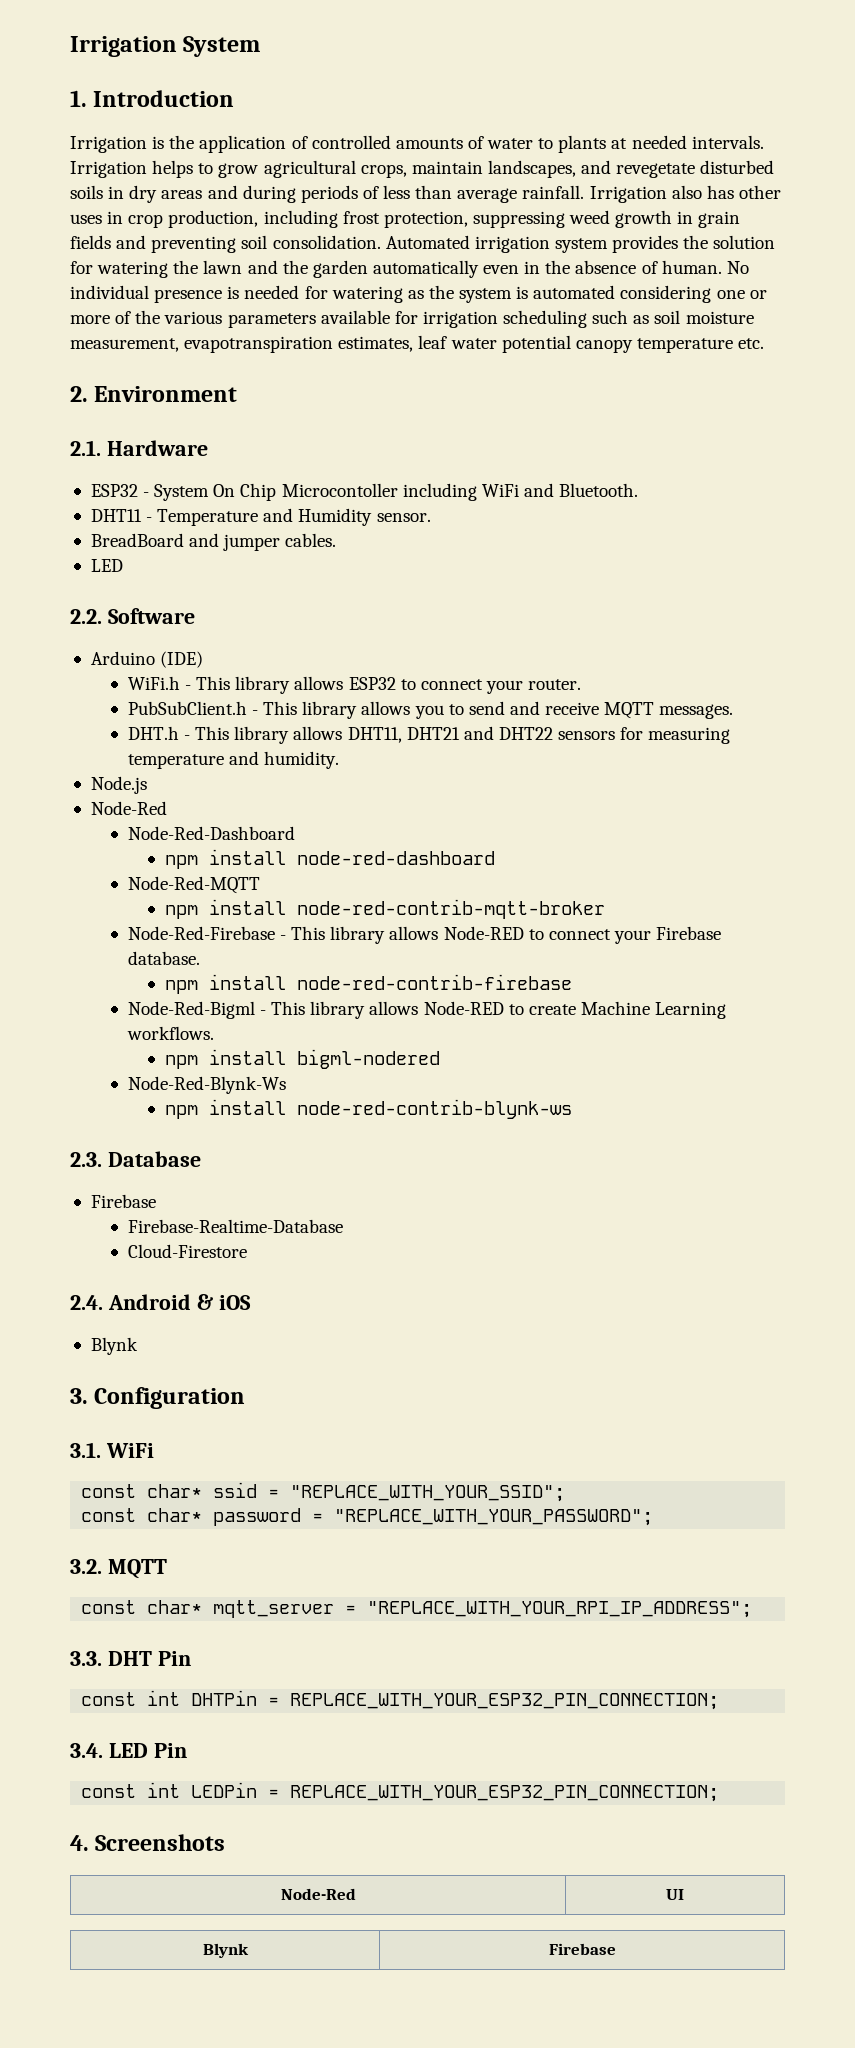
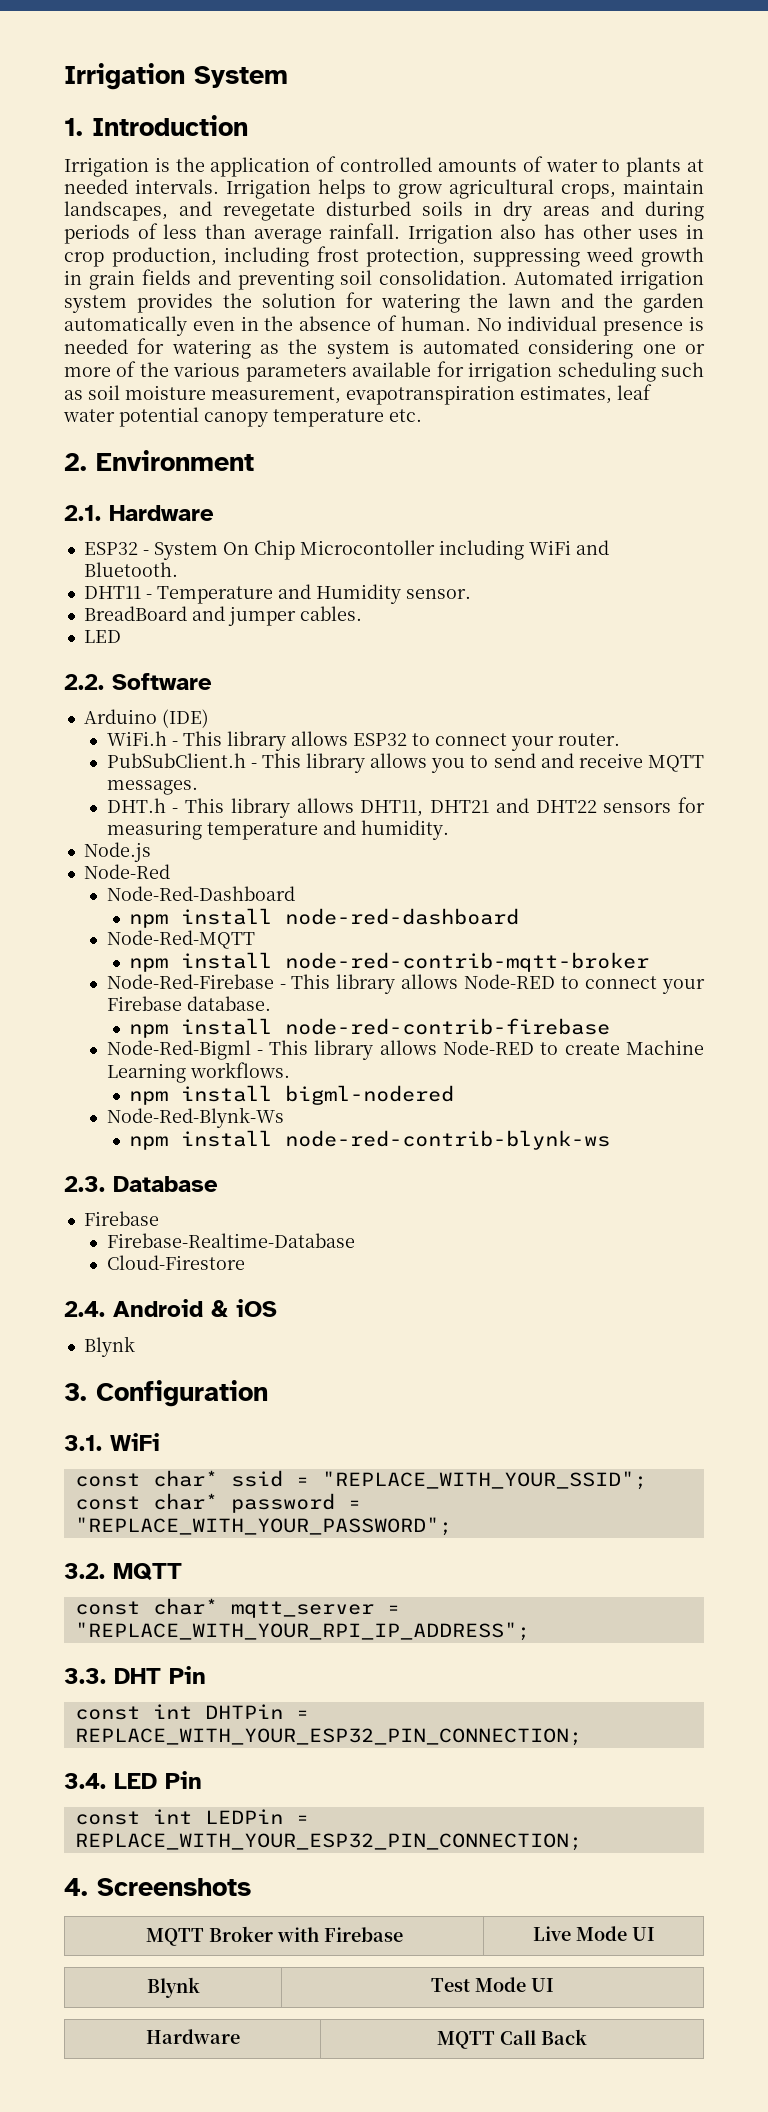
- Node-Red | UI
- Blynk | Firebase
+ MQTT Broker with Firebase | Live Mode UI
+ Blynk | Test Mode UI
+ Hardware | MQTT Call Back

